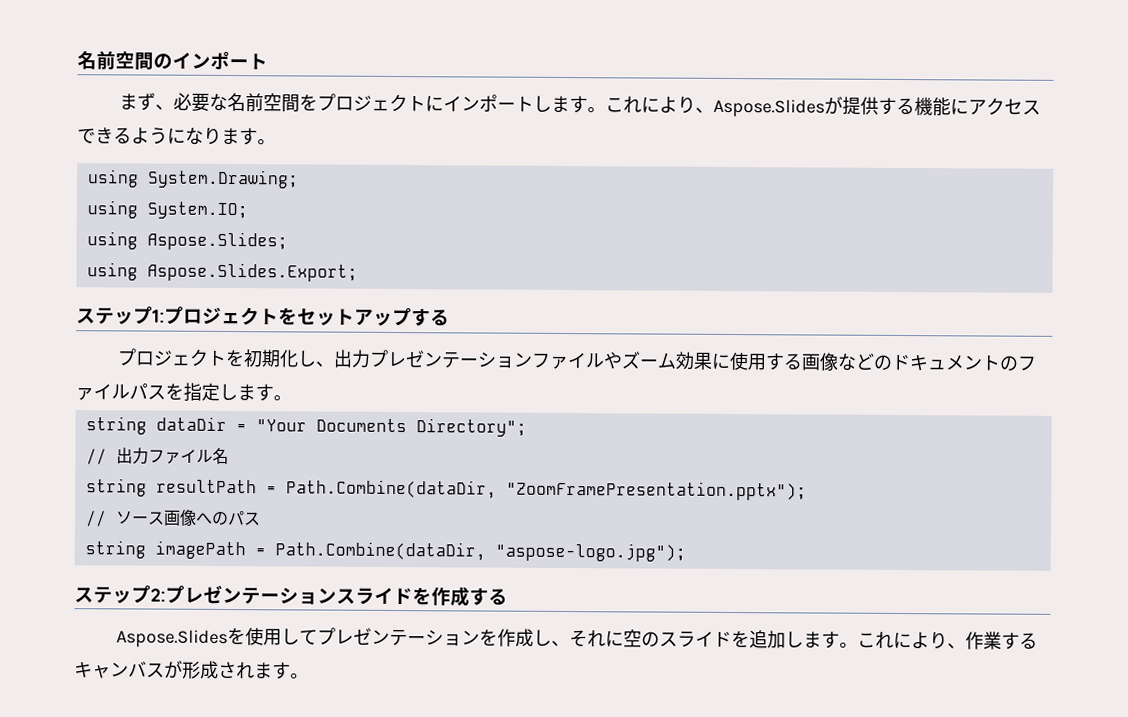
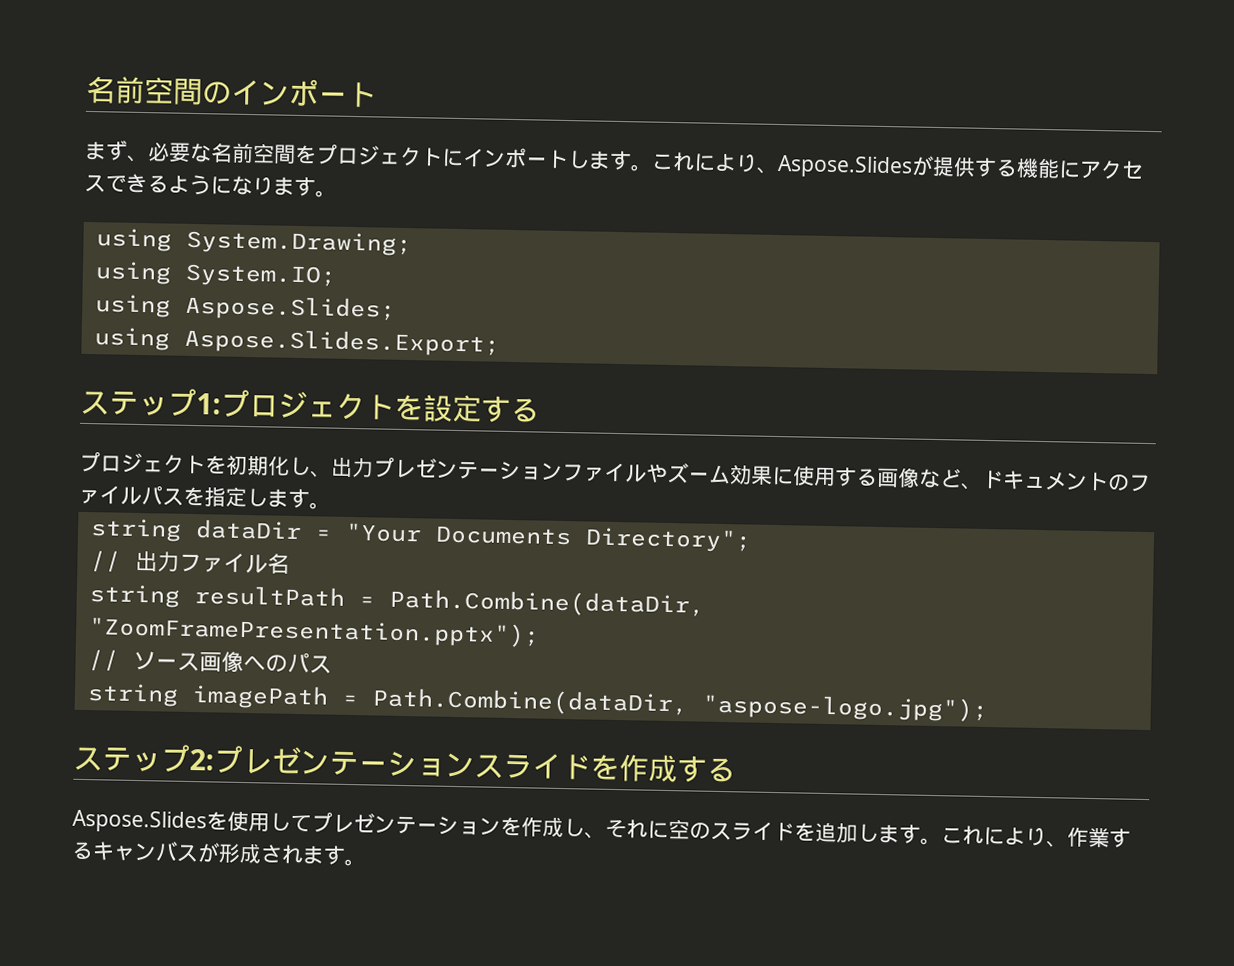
- ステップ1:プロジェクトをセットアップする
+ ステップ1:プロジェクトを設定する
- プロジェクトを初期化し、出力プレゼンテーションファイルやズーム効果に使用する画像などのドキュメントのファイルパスを指定します。
+ プロジェクトを初期化し、出力プレゼンテーションファイルやズーム効果に使用する画像など、ドキュメントのファイルパスを指定します。

